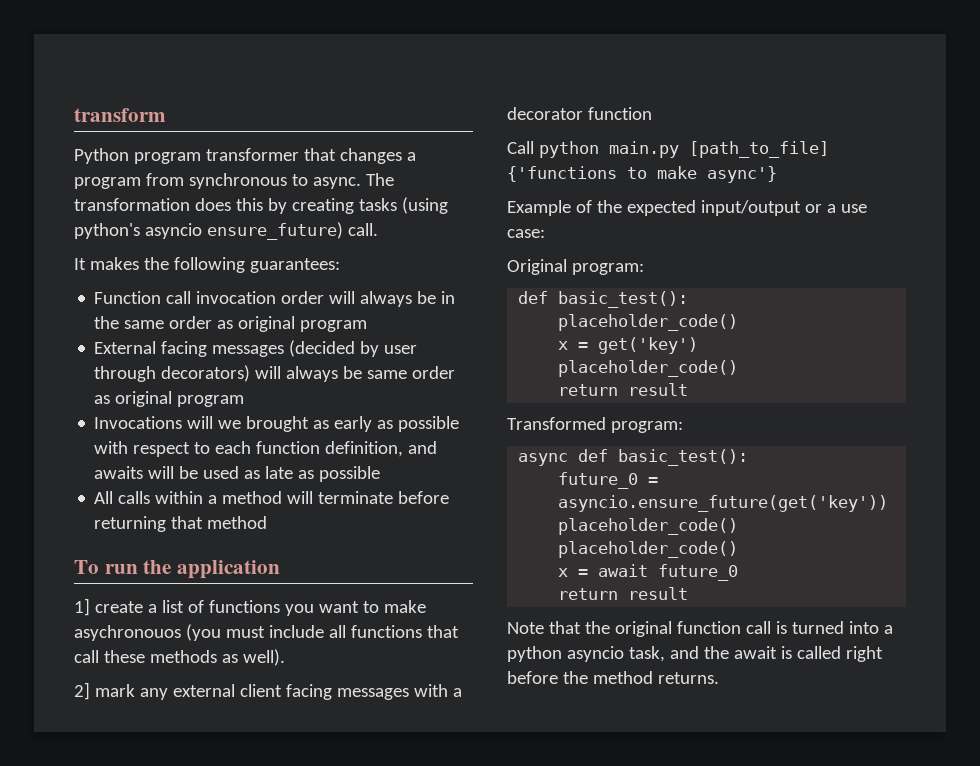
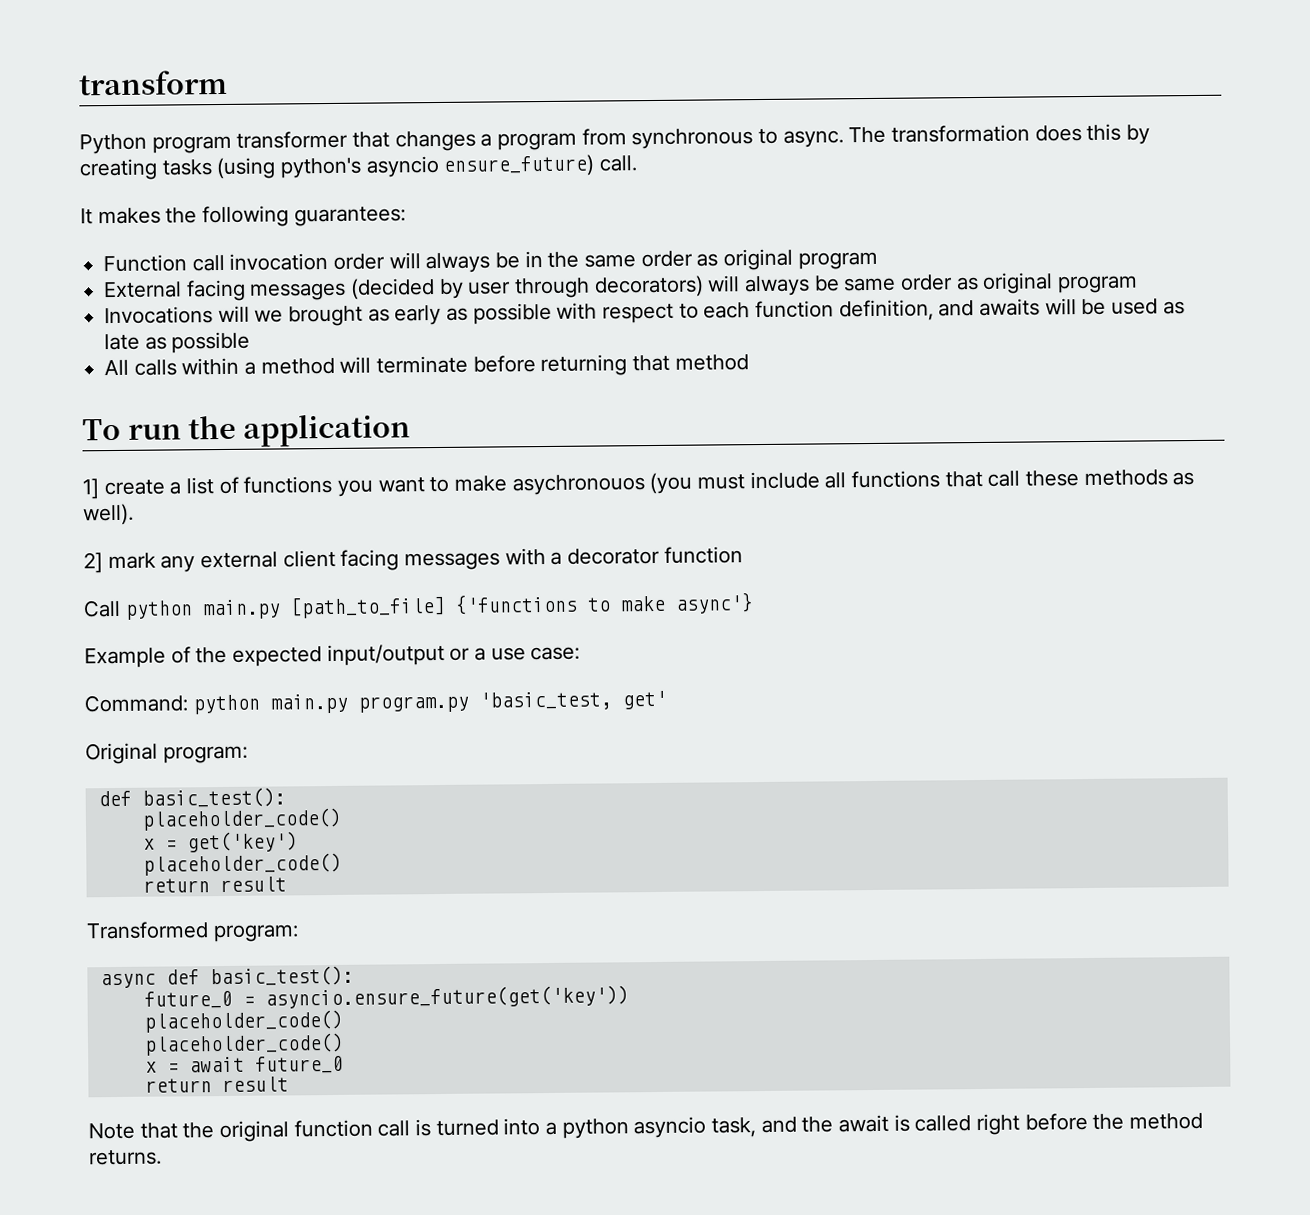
+ Command: python main.py program.py 'basic_test, get'

